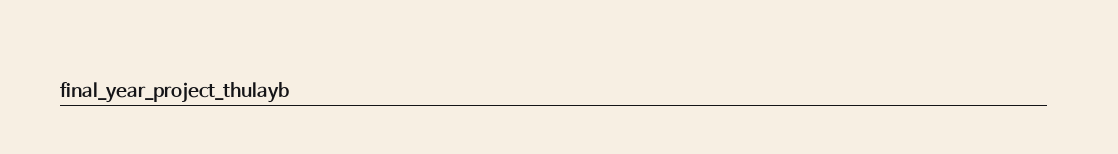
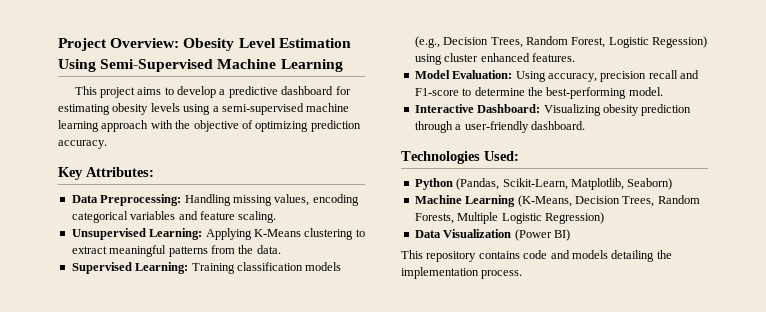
- final_year_project_thulayb
+ Project Overview: Obesity Level Estimation Using Semi-Supervised Machine Learning
+ This project aims to develop a predictive dashboard for estimating obesity levels using a semi-supervised machine learning approach with the objective of optimizing prediction accuracy.
+ Key Attributes:
+ Data Preprocessing: Handling missing values, encoding categorical variables and feature scaling.
+ Unsupervised Learning: Applying K-Means clustering to extract meaningful patterns from the data.
+ Supervised Learning: Training classification models (e.g., Decision Trees, Random Forest, Logistic Regession) using cluster enhanced features.
+ Model Evaluation: Using accuracy, precision recall and F1-score to determine the best-performing model.
+ Interactive Dashboard: Visualizing obesity prediction through a user-friendly dashboard.
+ Technologies Used:
+ Python (Pandas, Scikit-Learn, Matplotlib, Seaborn)
+ Machine Learning (K-Means, Decision Trees, Random Forests, Multiple Logistic Regression)
+ Data Visualization (Power BI)
+ This repository contains code and models detailing the implementation process.

